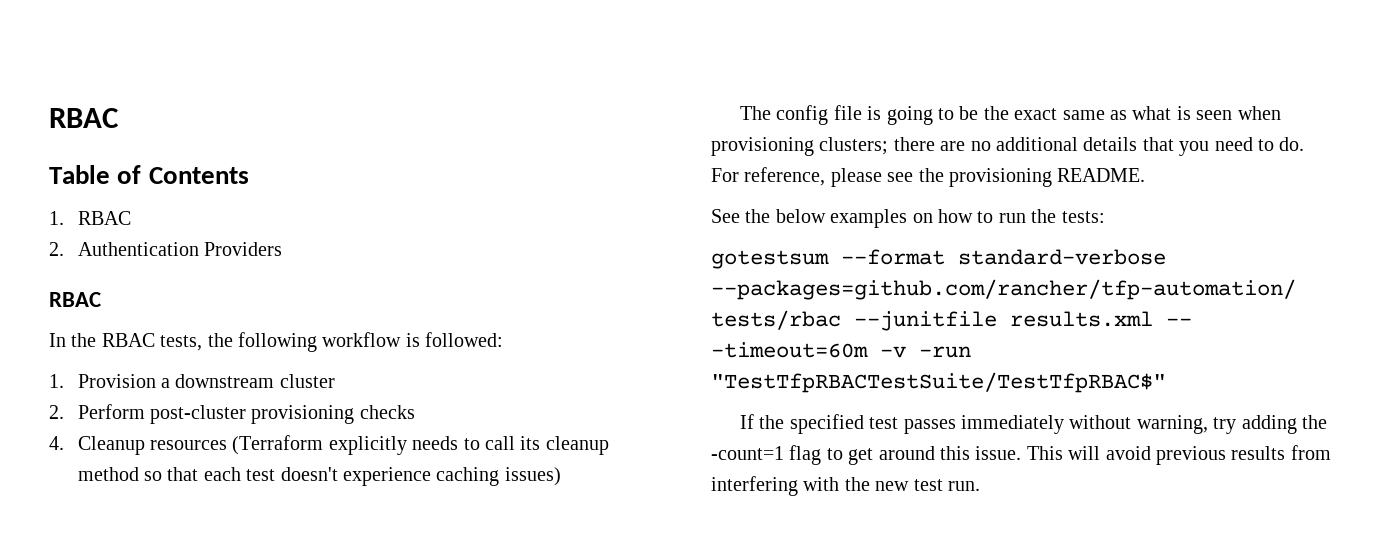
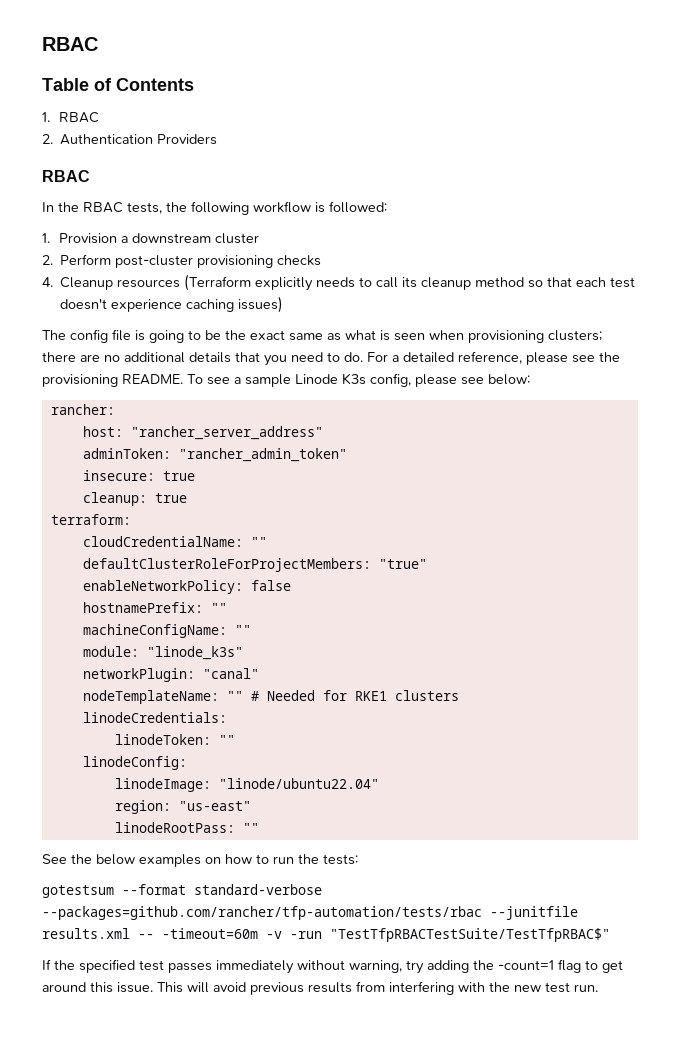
- For reference, please see the provisioning README.
+ For a detailed reference, please see the provisioning README. To see a sample Linode K3s config, please see below:
+ rancher:
+ host: "rancher_server_address"
+ adminToken: "rancher_admin_token"
+ insecure: true
+ cleanup: true
+ terraform:
+ cloudCredentialName: ""
+ defaultClusterRoleForProjectMembers: "true"
+ enableNetworkPolicy: false
+ hostnamePrefix: ""
+ machineConfigName: ""
+ module: "linode_k3s"
+ networkPlugin: "canal"
+ nodeTemplateName: "" # Needed for RKE1 clusters
+ linodeCredentials:
+ linodeToken: ""
+ linodeConfig:
+ linodeImage: "linode/ubuntu22.04"
+ region: "us-east"
+ linodeRootPass: ""

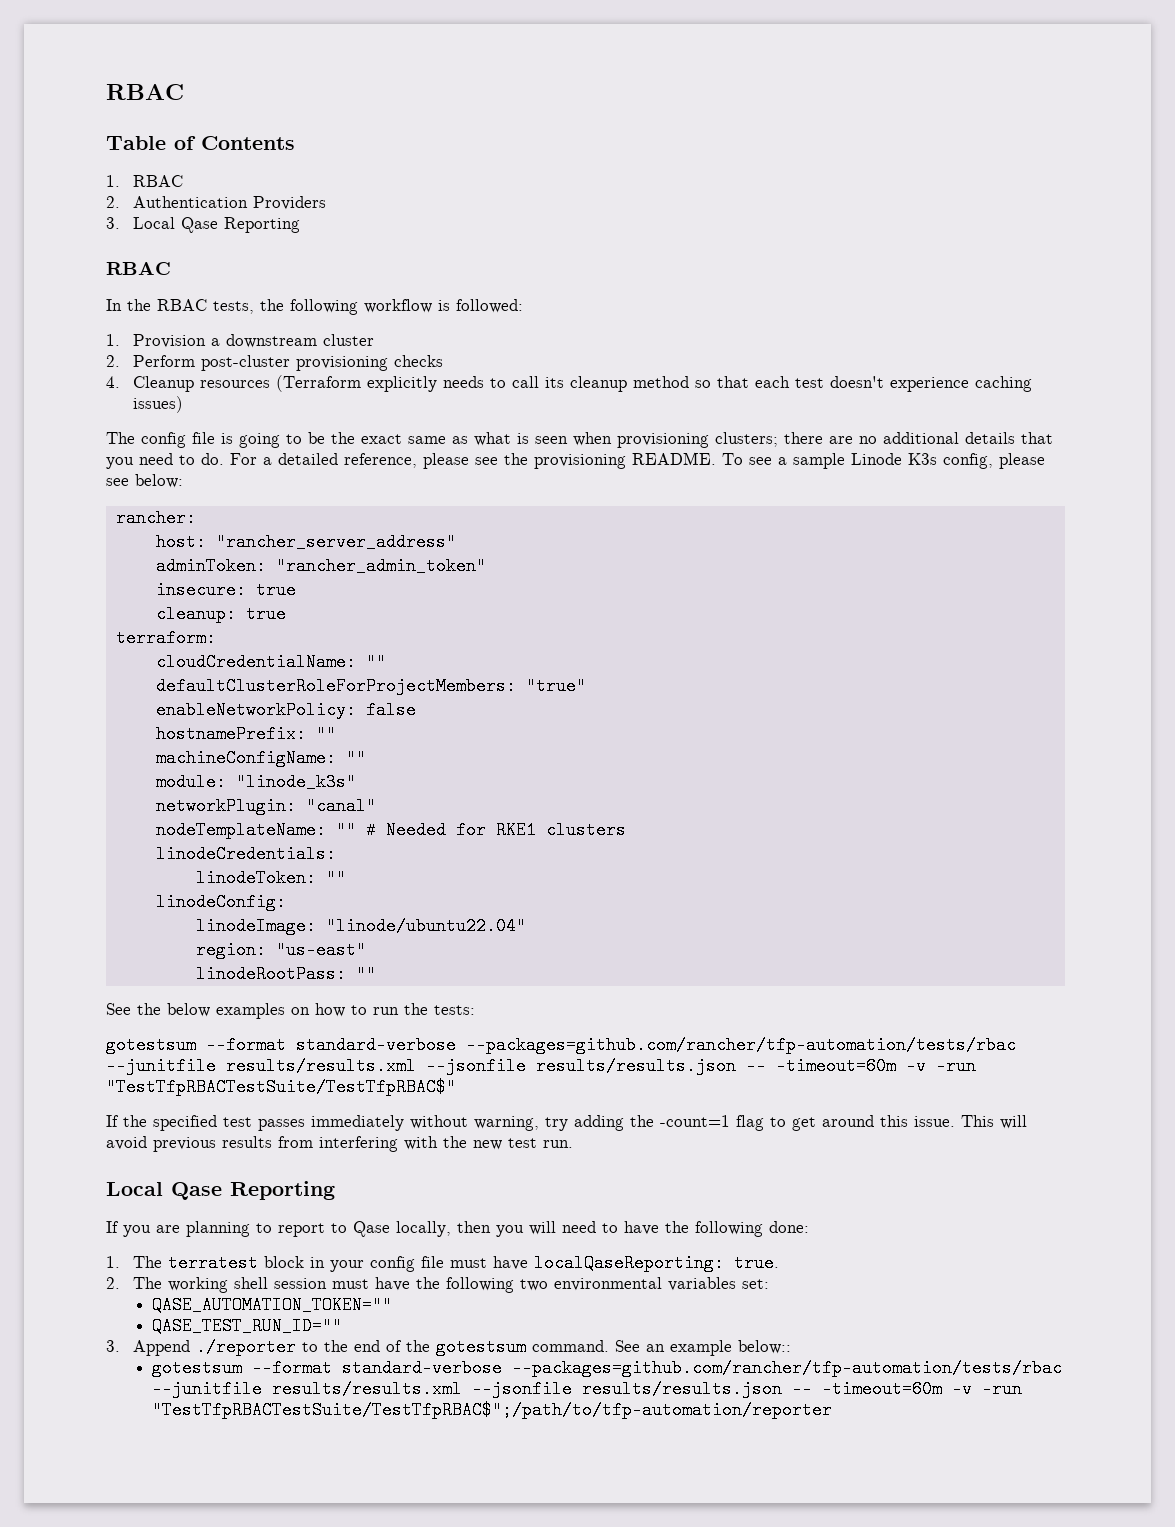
+ 3. Local Qase Reporting
- gotestsum --format standard-verbose --packages=github.com/rancher/tfp-automation/tests/rbac --junitfile results.xml -- -timeout=60m -v -run "TestTfpRBACTestSuite/TestTfpRBAC$"
+ gotestsum --format standard-verbose --packages=github.com/rancher/tfp-automation/tests/rbac --junitfile results/results.xml --jsonfile results/results.json -- -timeout=60m -v -run "TestTfpRBACTestSuite/TestTfpRBAC$"
  This will avoid previous results from interfering with the new test run.
+ Local Qase Reporting
+ If you are planning to report to Qase locally, then you will need to have the following done:
+ 1. The terratest block in your config file must have localQaseReporting: true.
+ 2. The working shell session must have the following two environmental variables set:
+ QASE_AUTOMATION_TOKEN=""
+ QASE_TEST_RUN_ID=""
+ 3. Append ./reporter to the end of the gotestsum command. See an example below::
+ gotestsum --format standard-verbose --packages=github.com/rancher/tfp-automation/tests/rbac --junitfile results/results.xml --jsonfile results/results.json -- -timeout=60m -v -run "TestTfpRBACTestSuite/TestTfpRBAC$";/path/to/tfp-automation/reporter

